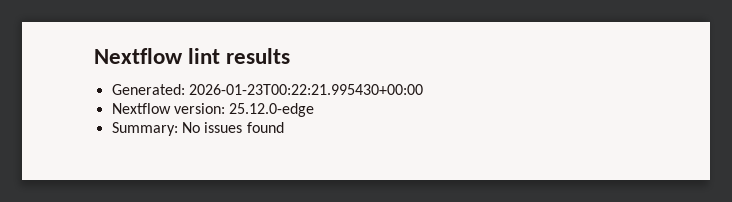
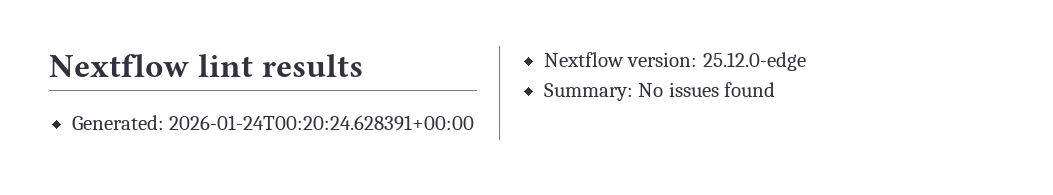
- Generated: 2026-01-23T00:22:21.995430+00:00
+ Generated: 2026-01-24T00:20:24.628391+00:00

